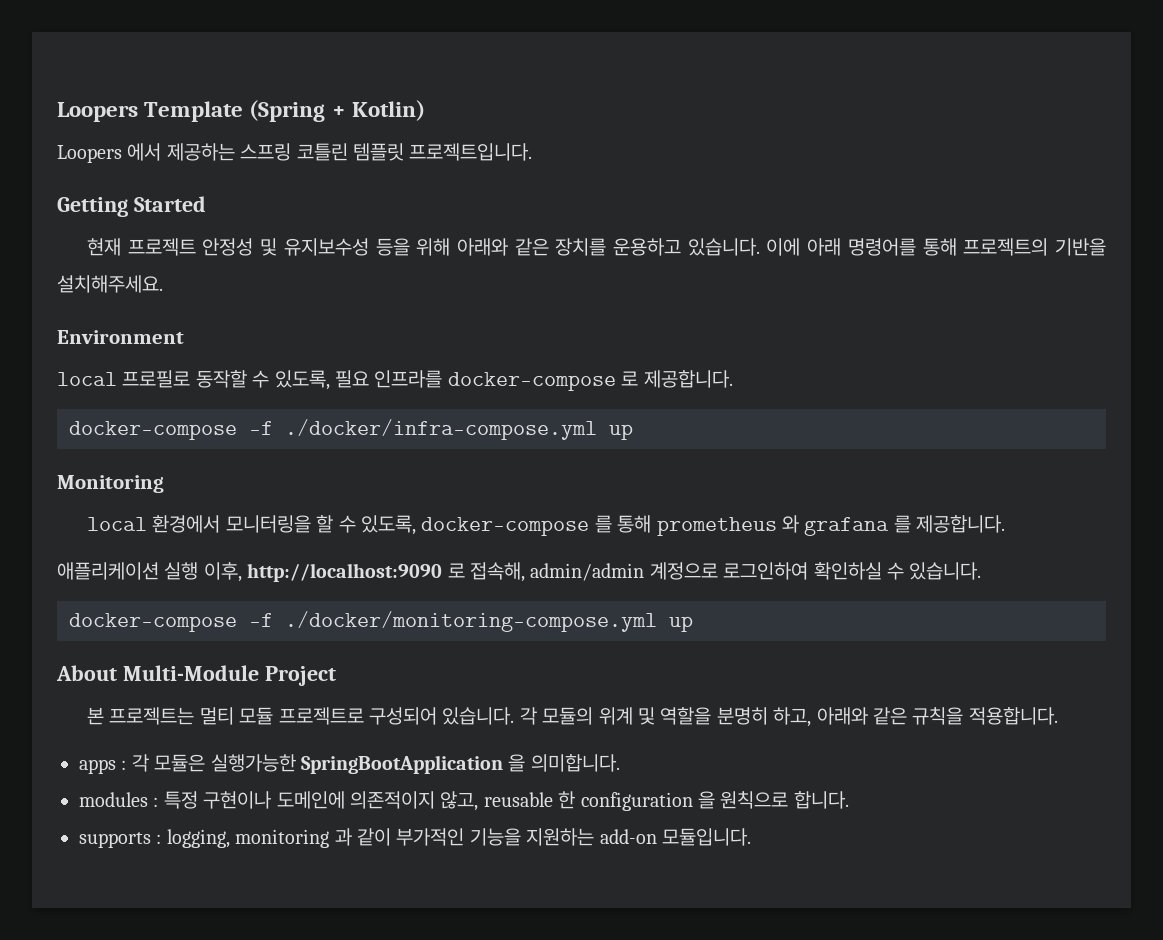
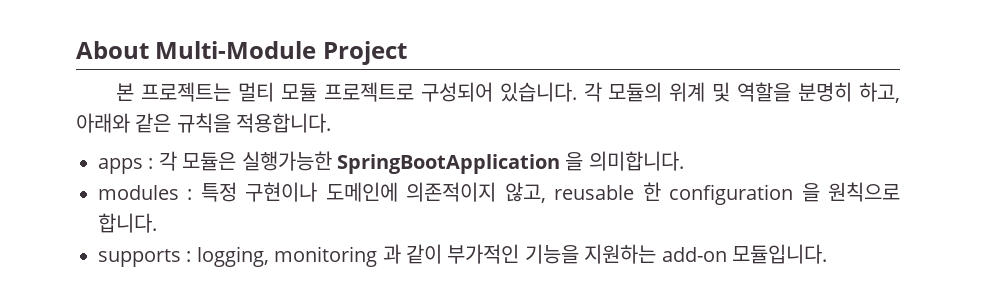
- Loopers Template (Spring + Kotlin)
- Loopers 에서 제공하는 스프링 코틀린 템플릿 프로젝트입니다.
- Getting Started
- 현재 프로젝트 안정성 및 유지보수성 등을 위해 아래와 같은 장치를 운용하고 있습니다. 이에 아래 명령어를 통해 프로젝트의 기반을 설치해주세요.
- Environment
- local 프로필로 동작할 수 있도록, 필요 인프라를 docker-compose 로 제공합니다.
- docker-compose -f ./docker/infra-compose.yml up
- Monitoring
- local 환경에서 모니터링을 할 수 있도록, docker-compose 를 통해 prometheus 와 grafana 를 제공합니다.
- 애플리케이션 실행 이후, http://localhost:9090 로 접속해, admin/admin 계정으로 로그인하여 확인하실 수 있습니다.
- docker-compose -f ./docker/monitoring-compose.yml up

